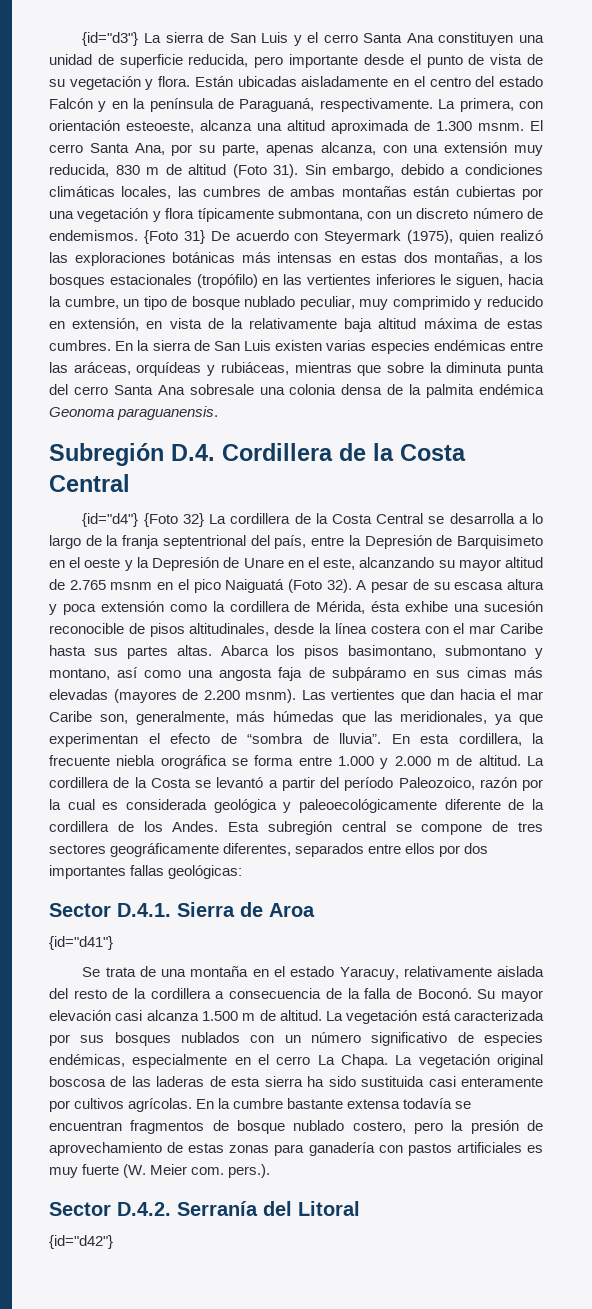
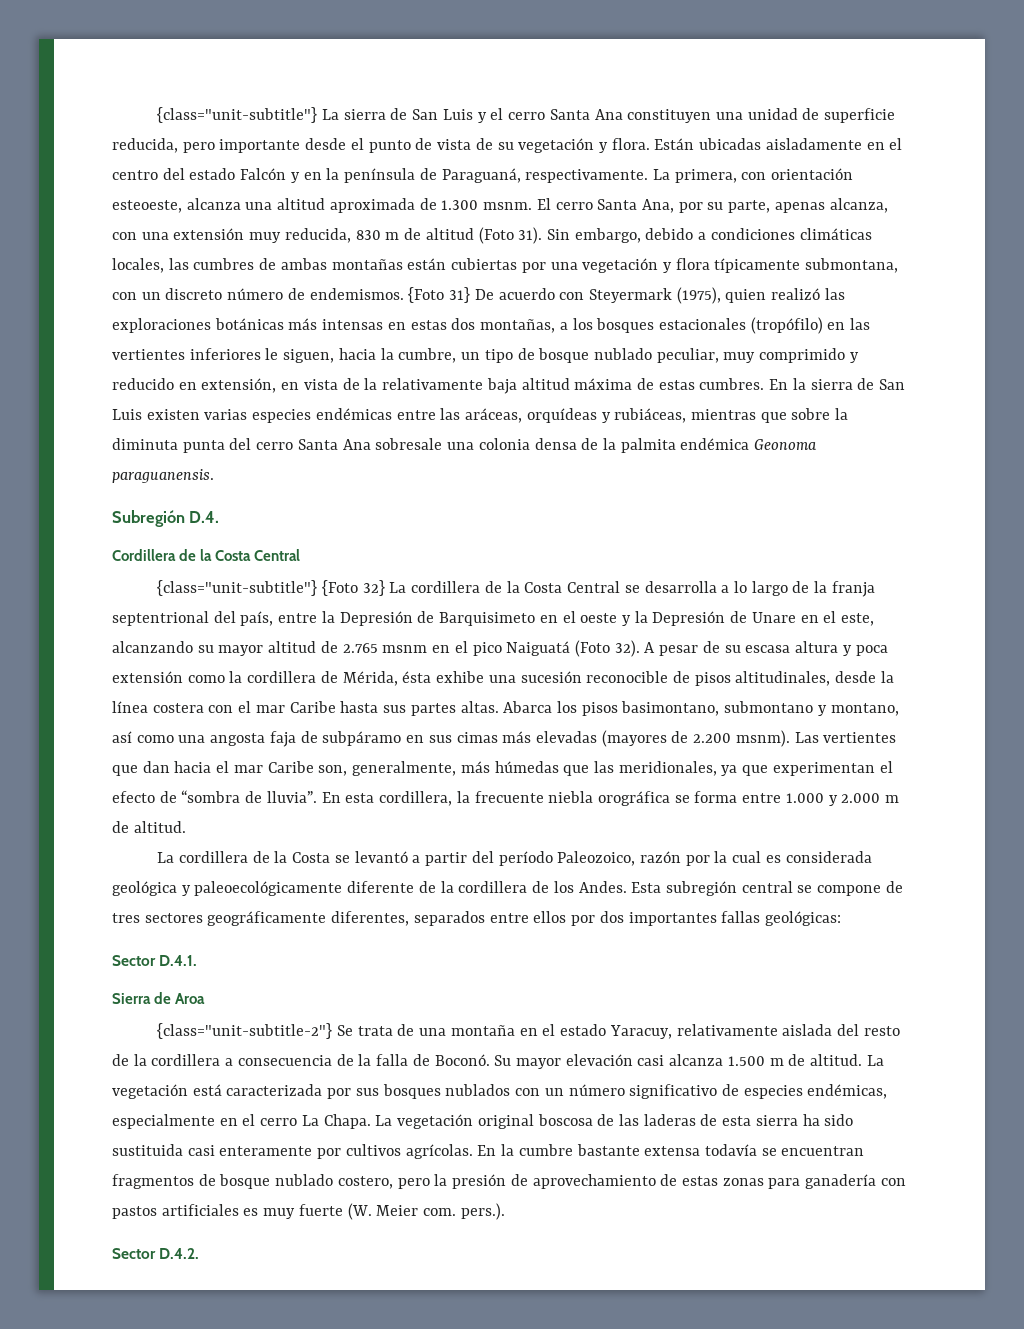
- {id="d3"} La sierra de San Luis y el cerro Santa Ana constituyen una unidad de superficie reducida, pero importante desde el punto de vista de su vegetación y flora.
+ {class="unit-subtitle"} La sierra de San Luis y el cerro Santa Ana constituyen una unidad de superficie reducida, pero importante desde el punto de vista de su vegetación y flora.
- Subregión D.4. Cordillera de la Costa Central
+ Subregión D.4.
+ Cordillera de la Costa Central
- {id="d4"} {Foto 32} La cordillera de la Costa Central se desarrolla a lo largo de la franja septentrional del país, entre la Depresión de Barquisimeto en el oeste y la Depresión de Unare en el este, alcanzando su mayor altitud de 2.765 msnm en el pico Naiguatá (Foto 32).
+ {class="unit-subtitle"} {Foto 32} La cordillera de la Costa Central se desarrolla a lo largo de la franja septentrional del país, entre la Depresión de Barquisimeto en el oeste y la Depresión de Unare en el este, alcanzando su mayor altitud de 2.765 msnm en el pico Naiguatá (Foto 32).
- En esta cordillera, la frecuente niebla orográfica se forma entre 1.000 y 2.000 m de altitud. La cordillera de la Costa se levantó a partir del período Paleozoico, razón por la cual es considerada geológica y paleoecológicamente diferente de la cordillera de los Andes.
+ En esta cordillera, la frecuente niebla orográfica se forma entre 1.000 y 2.000 m de altitud.
+ La cordillera de la Costa se levantó a partir del período Paleozoico, razón por la cual es considerada geológica y paleoecológicamente diferente de la cordillera de los Andes.
- Sector D.4.1. Sierra de Aroa
+ Sector D.4.1.
+ Sierra de Aroa
- {id="d41"}
- Se trata de una montaña en el estado Yaracuy, relativamente aislada del resto de la cordillera a consecuencia de la falla de Boconó.
+ {class="unit-subtitle-2"} Se trata de una montaña en el estado Yaracuy, relativamente aislada del resto de la cordillera a consecuencia de la falla de Boconó.
- Sector D.4.2. Serranía del Litoral
- {id="d42"}
+ Sector D.4.2.

